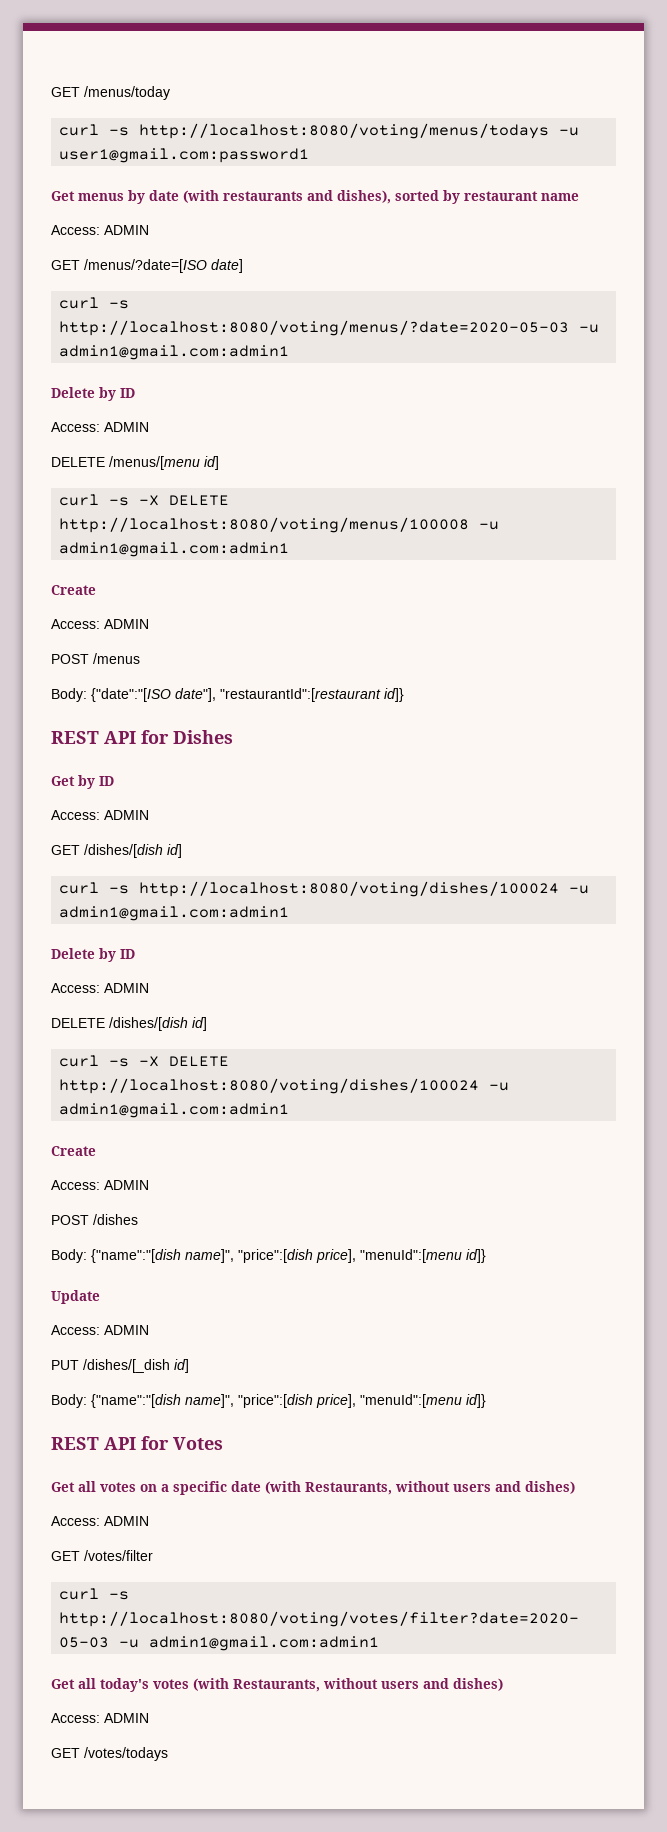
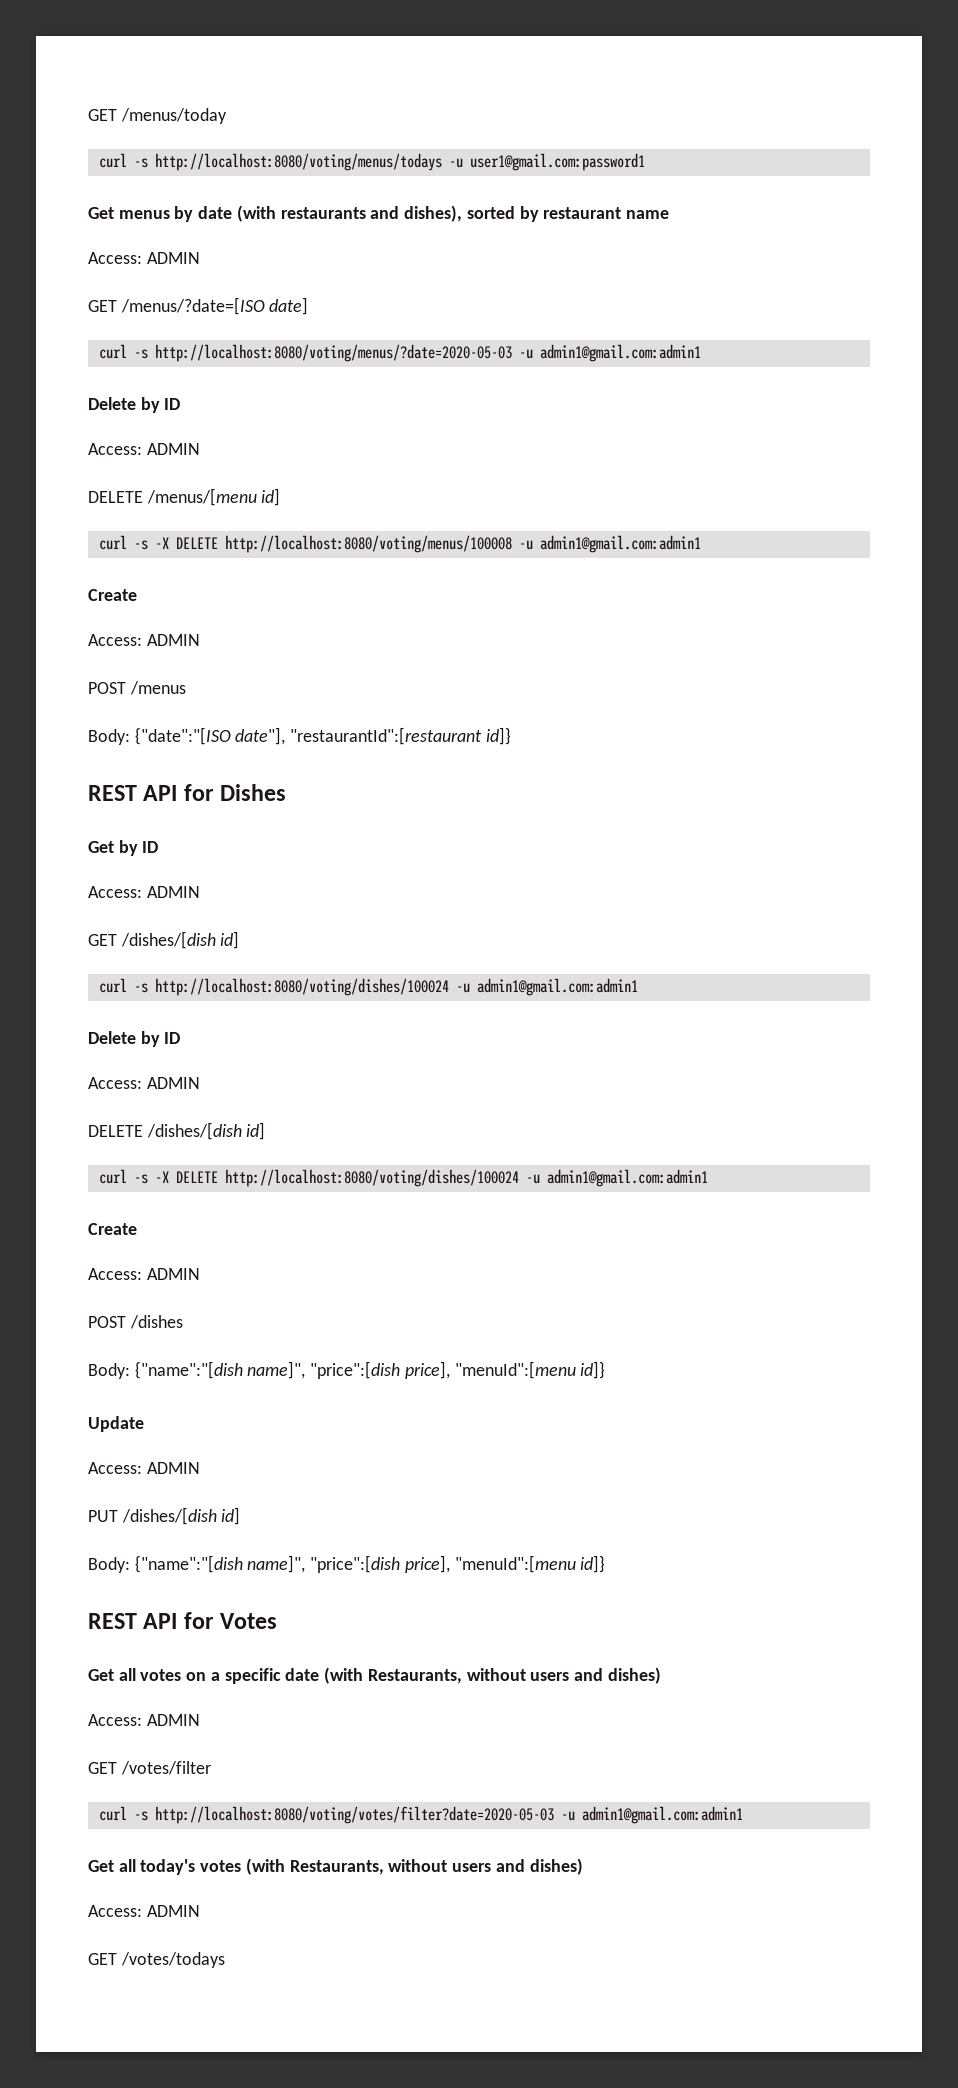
- PUT /dishes/[_dish id]
+ PUT /dishes/[dish id]

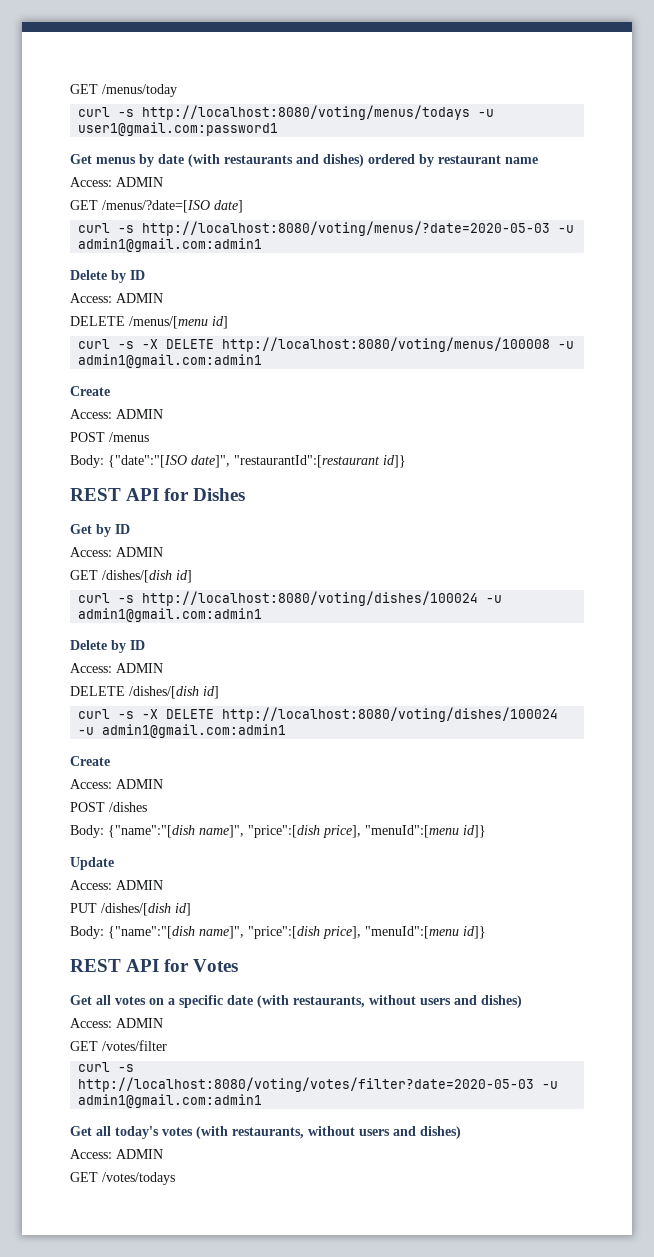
- Get menus by date (with restaurants and dishes), sorted by restaurant name
+ Get menus by date (with restaurants and dishes) ordered by restaurant name
- Body: {"date":"[ISO date"], "restaurantId":[restaurant id]}
+ Body: {"date":"[ISO date]", "restaurantId":[restaurant id]}
- Get all votes on a specific date (with Restaurants, without users and dishes)
+ Get all votes on a specific date (with restaurants, without users and dishes)
- Get all today's votes (with Restaurants, without users and dishes)
+ Get all today's votes (with restaurants, without users and dishes)

